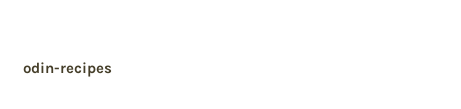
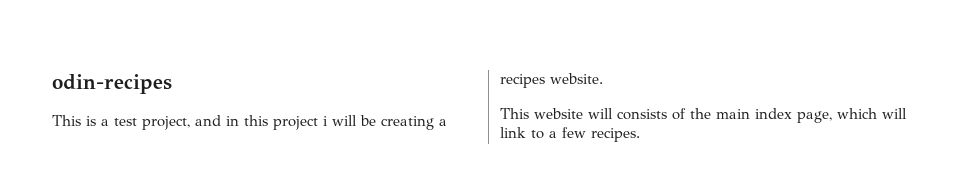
+ This is a test project, and in this project i will be creating a recipes website.
+ This website will consists of the main index page, which will link to a few recipes.

